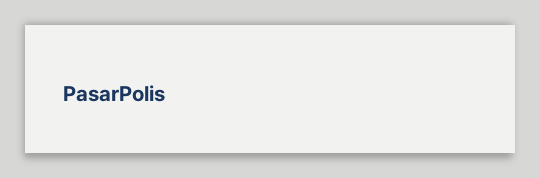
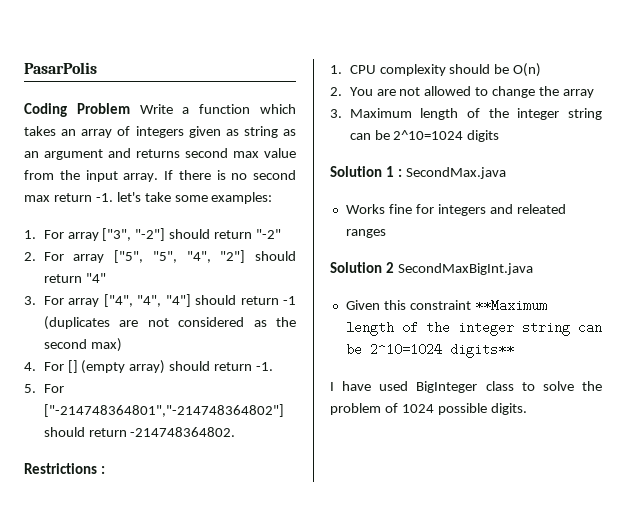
+ Coding Problem Write a function which takes an array of integers given as string as an argument and returns second max value from the input array. If there is no second max return -1. let's take some examples:
+ 1. For array ["3", "-2"] should return "-2"
+ 2. For array ["5", "5", "4", "2"] should return "4"
+ 3. For array ["4", "4", "4"] should return -1 (duplicates are not considered as the second max)
+ 4. For [] (empty array) should return -1.
+ 5. For ["-214748364801","-214748364802"] should return -214748364802.
+ Restrictions :
+ 1. CPU complexity should be O(n)
+ 2. You are not allowed to change the array
+ 3. Maximum length of the integer string can be 2^10=1024 digits
+ Solution 1 : SecondMax.java
+ Works fine for integers and releated ranges
+ Solution 2 SecondMaxBigInt.java
+ Given this constraint **Maximum length of the integer string can be 2^10=1024 digits**
+ I have used BigInteger class to solve the problem of 1024 possible digits.

